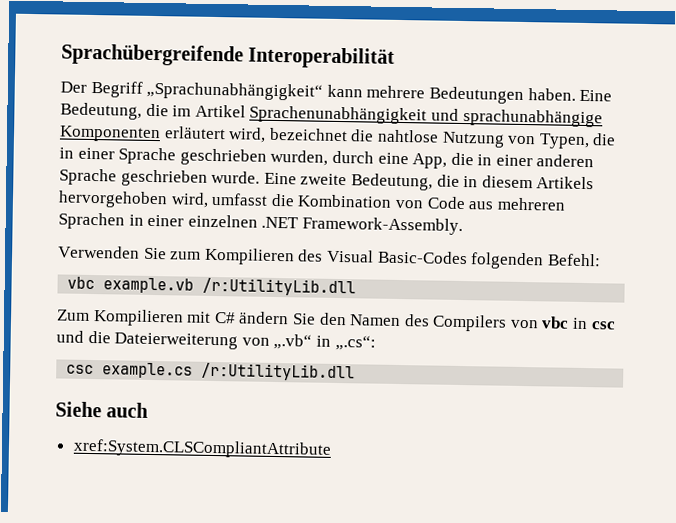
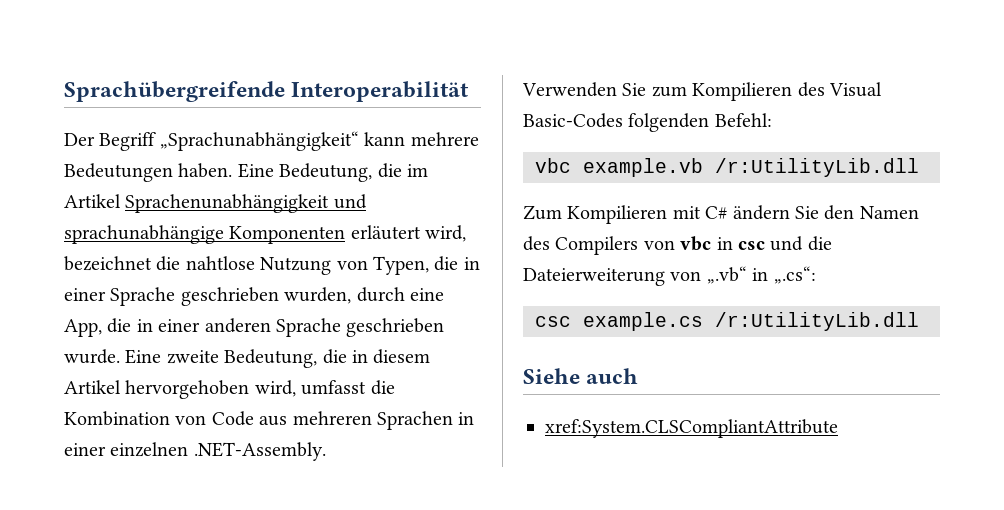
- Eine zweite Bedeutung, die in diesem Artikels hervorgehoben wird, umfasst die Kombination von Code aus mehreren Sprachen in einer einzelnen .NET Framework-Assembly.
+ Eine zweite Bedeutung, die in diesem Artikel hervorgehoben wird, umfasst die Kombination von Code aus mehreren Sprachen in einer einzelnen .NET-Assembly.

